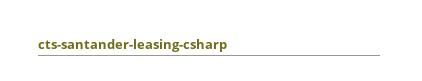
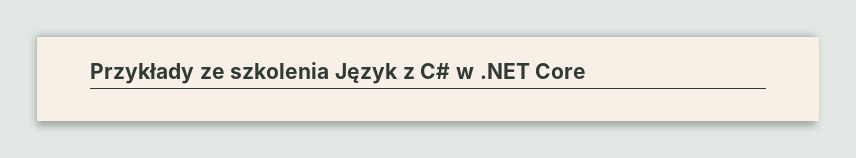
- cts-santander-leasing-csharp
+ Przykłady ze szkolenia Język z C# w .NET Core

